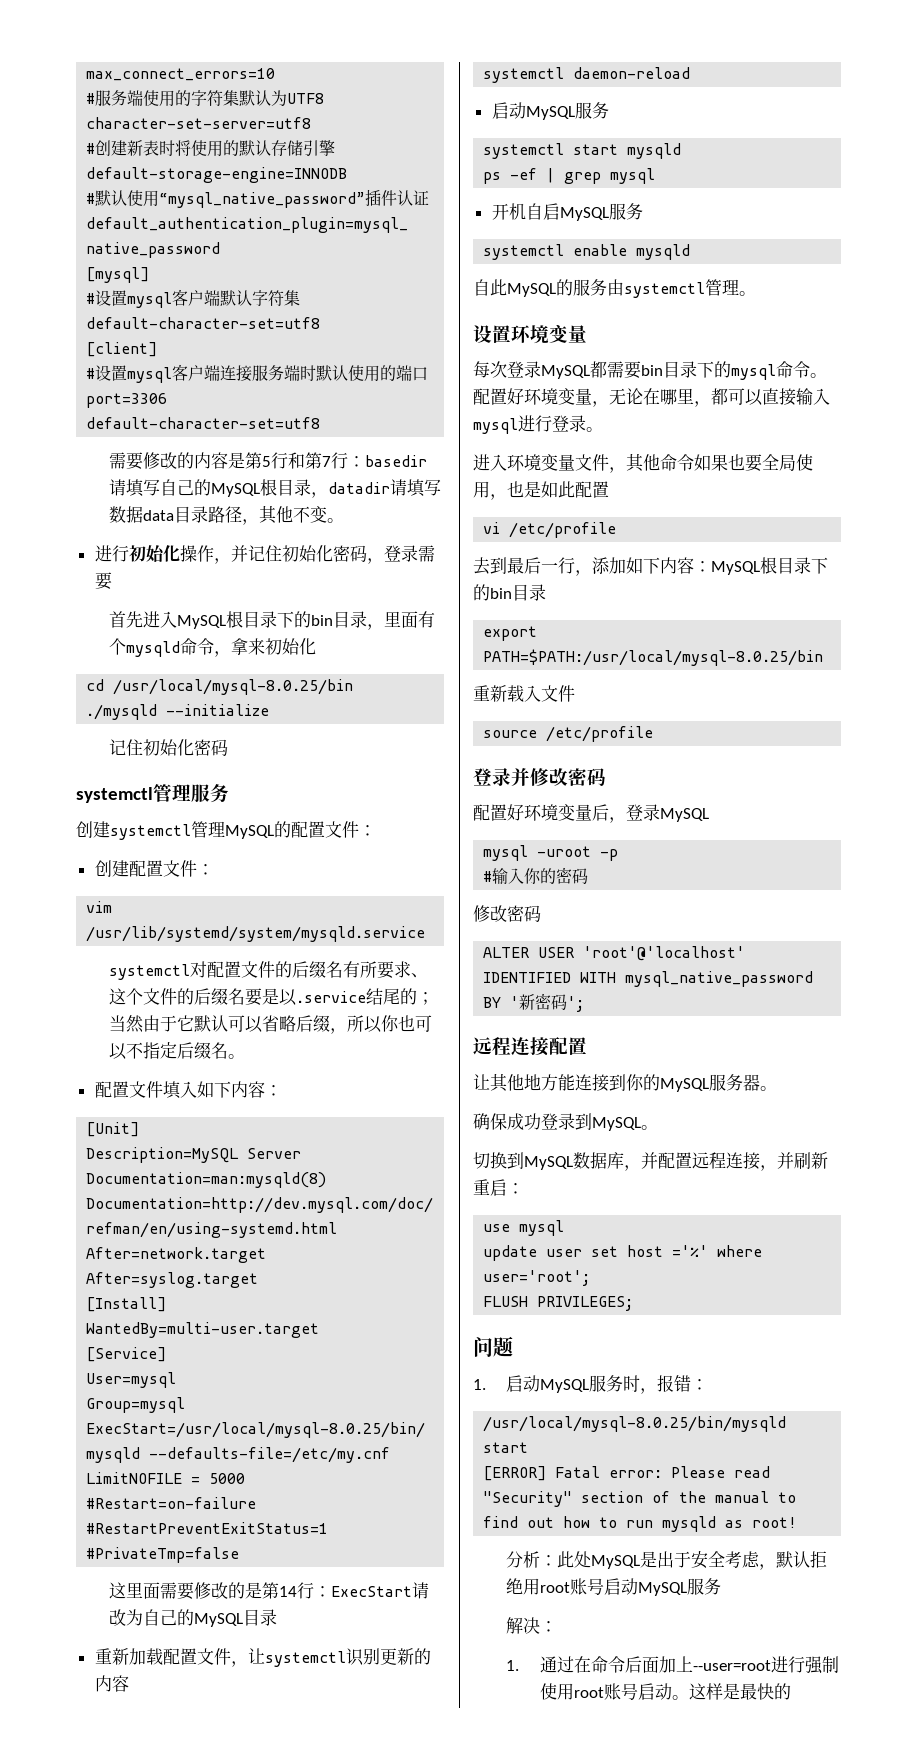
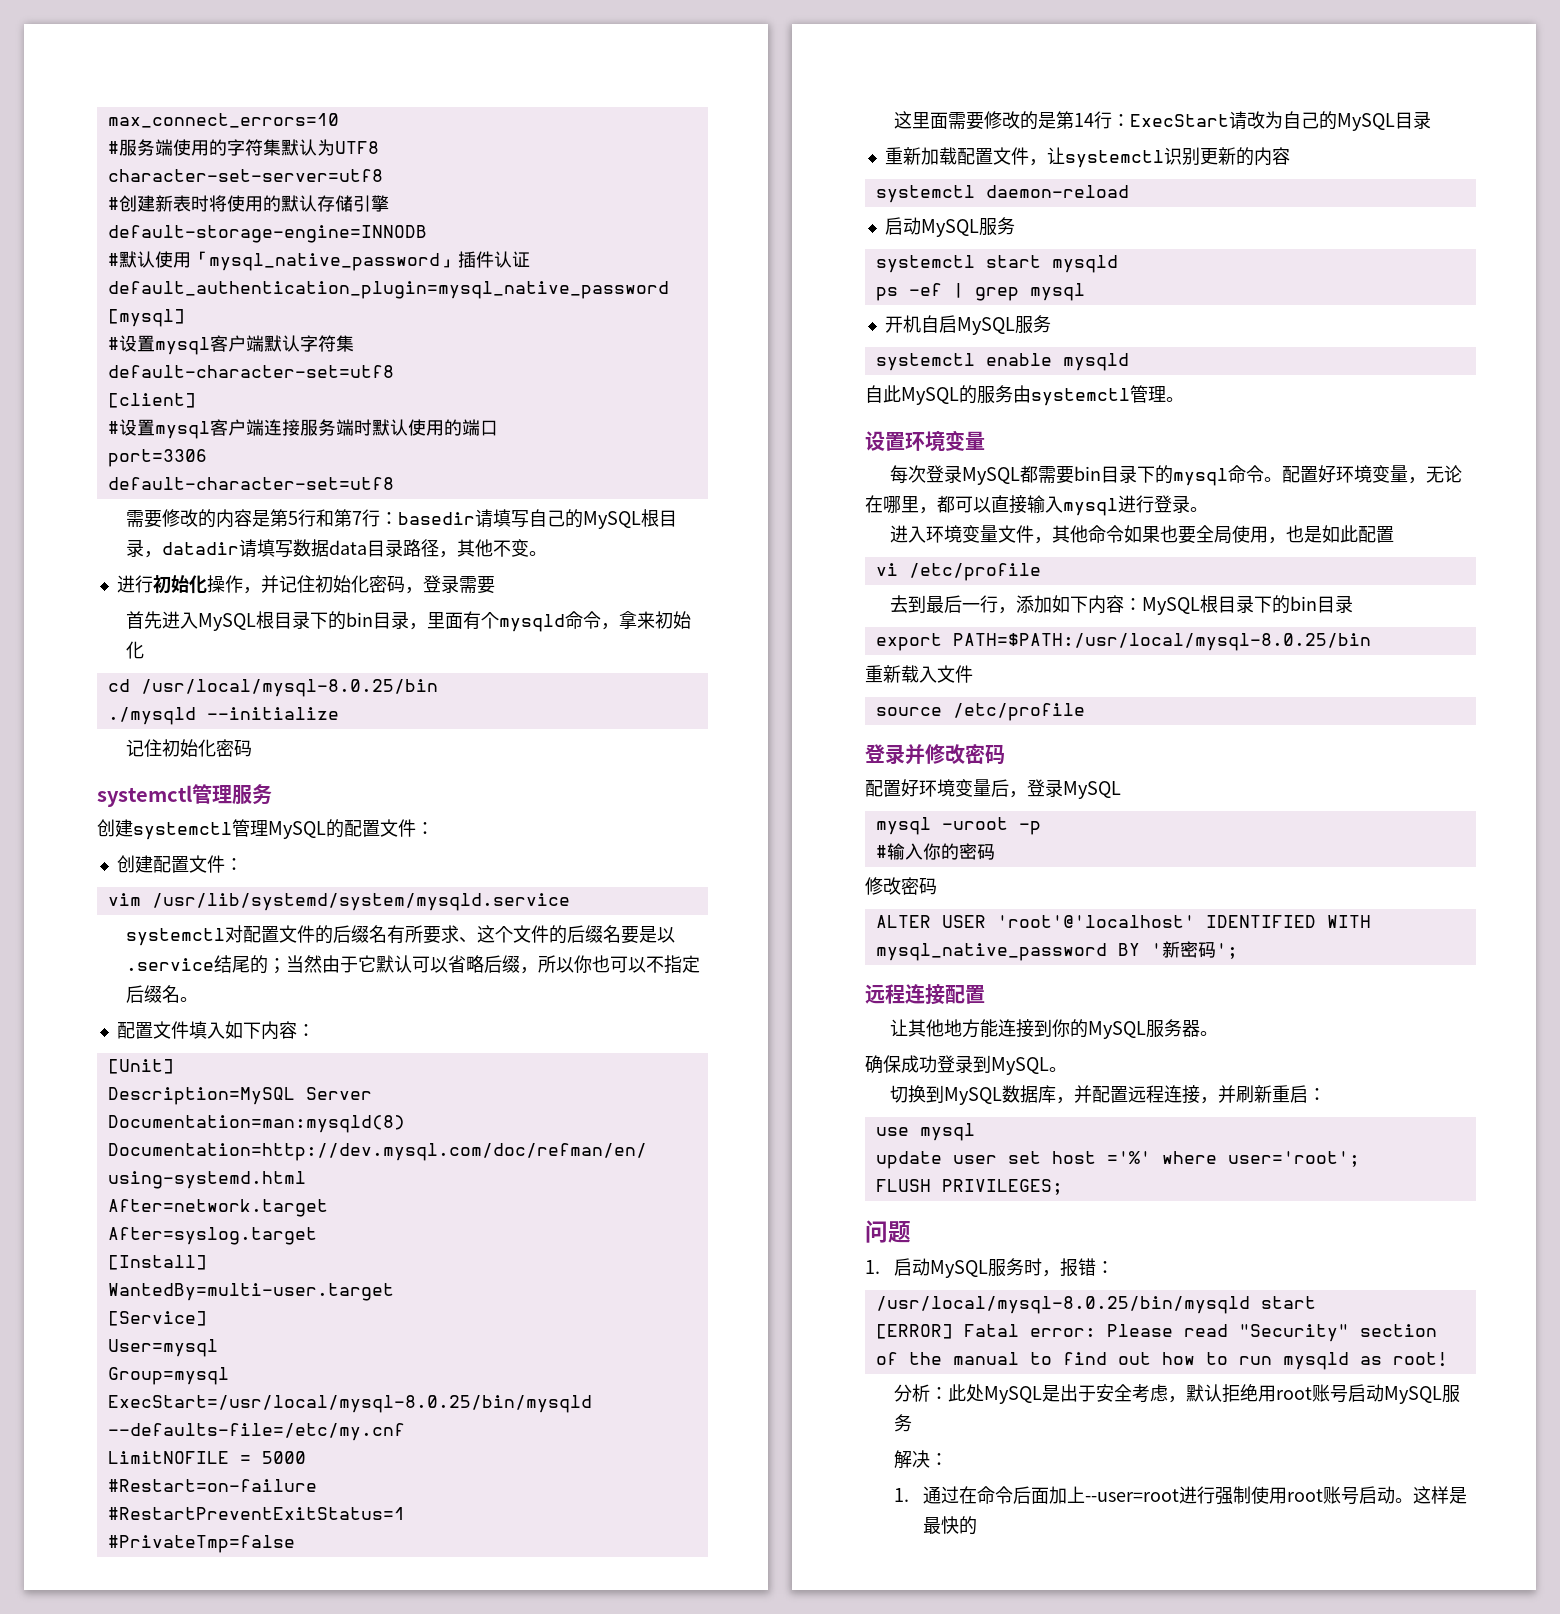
- #默认使用“mysql_native_password”插件认证
+ #默认使用「mysql_native_password」插件认证

